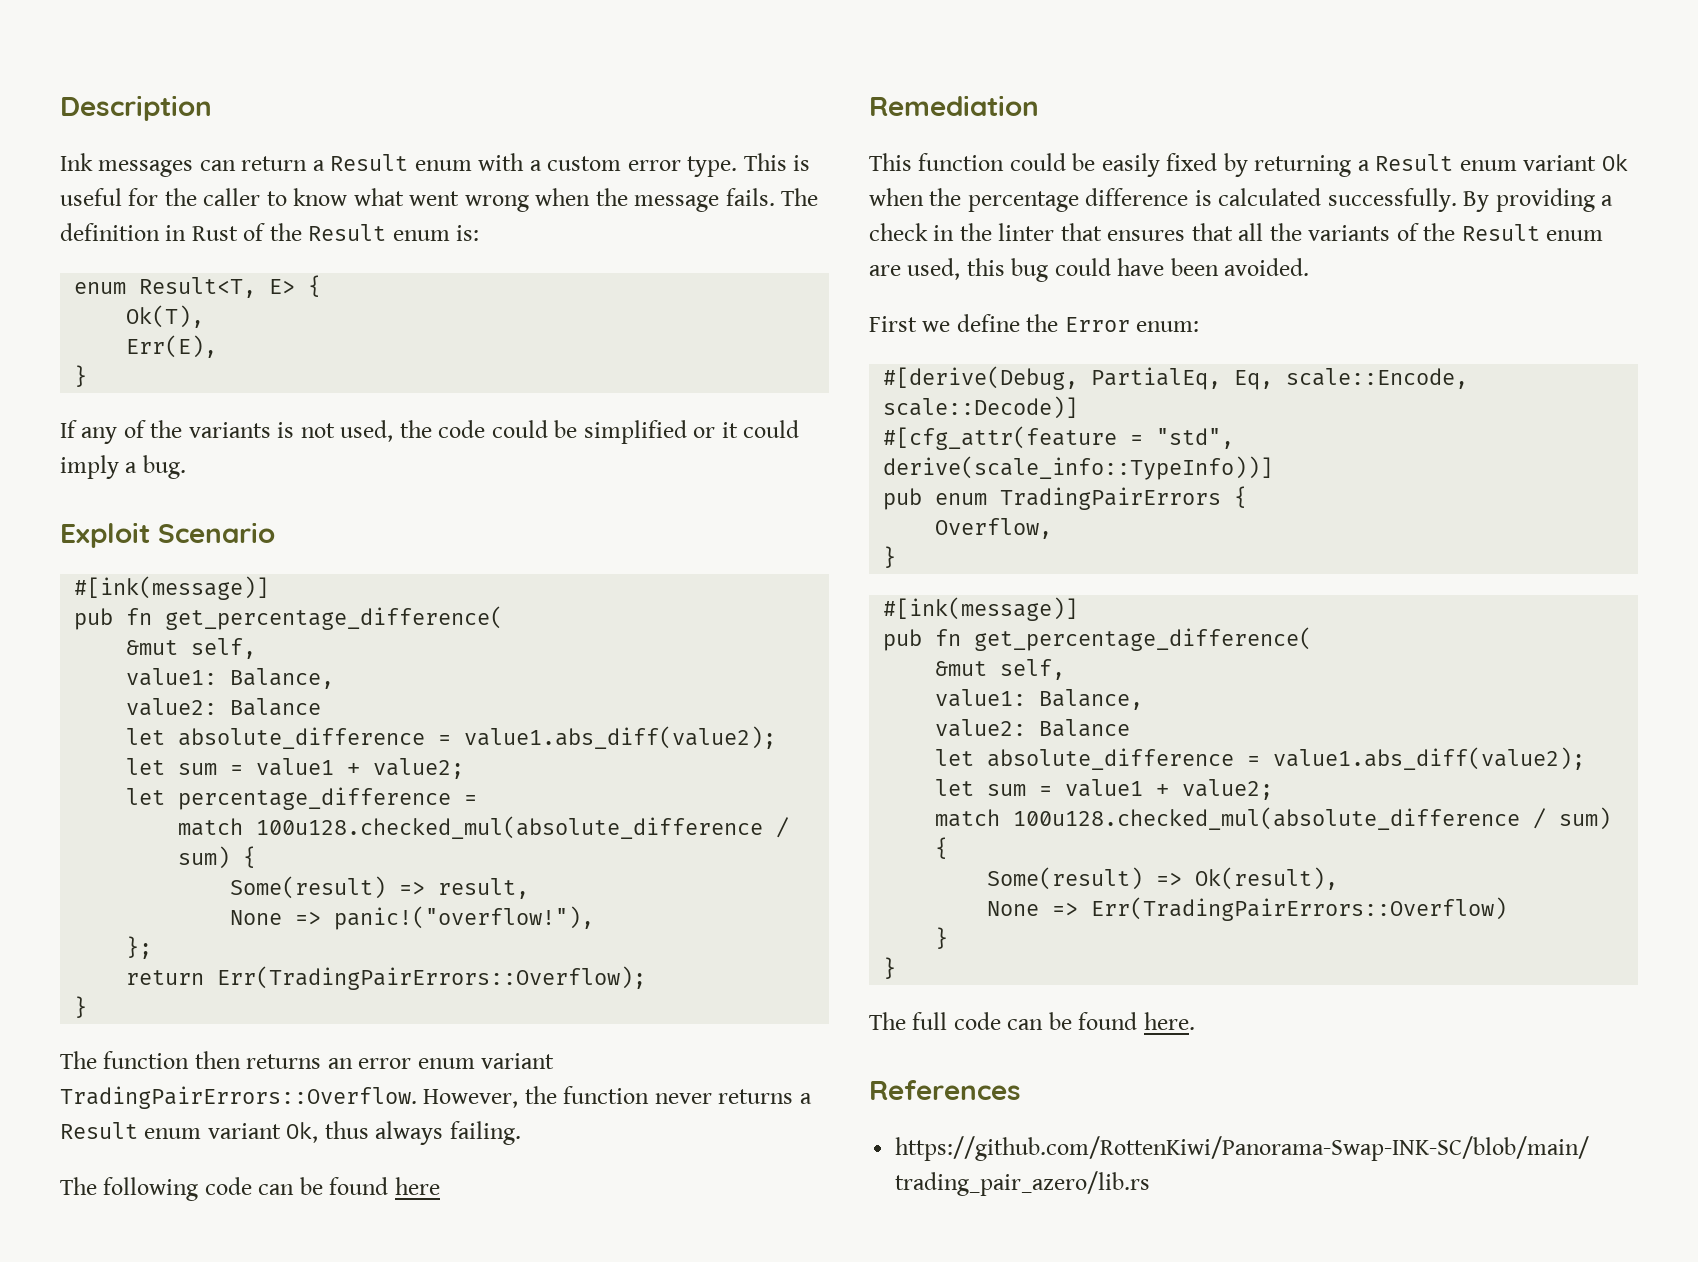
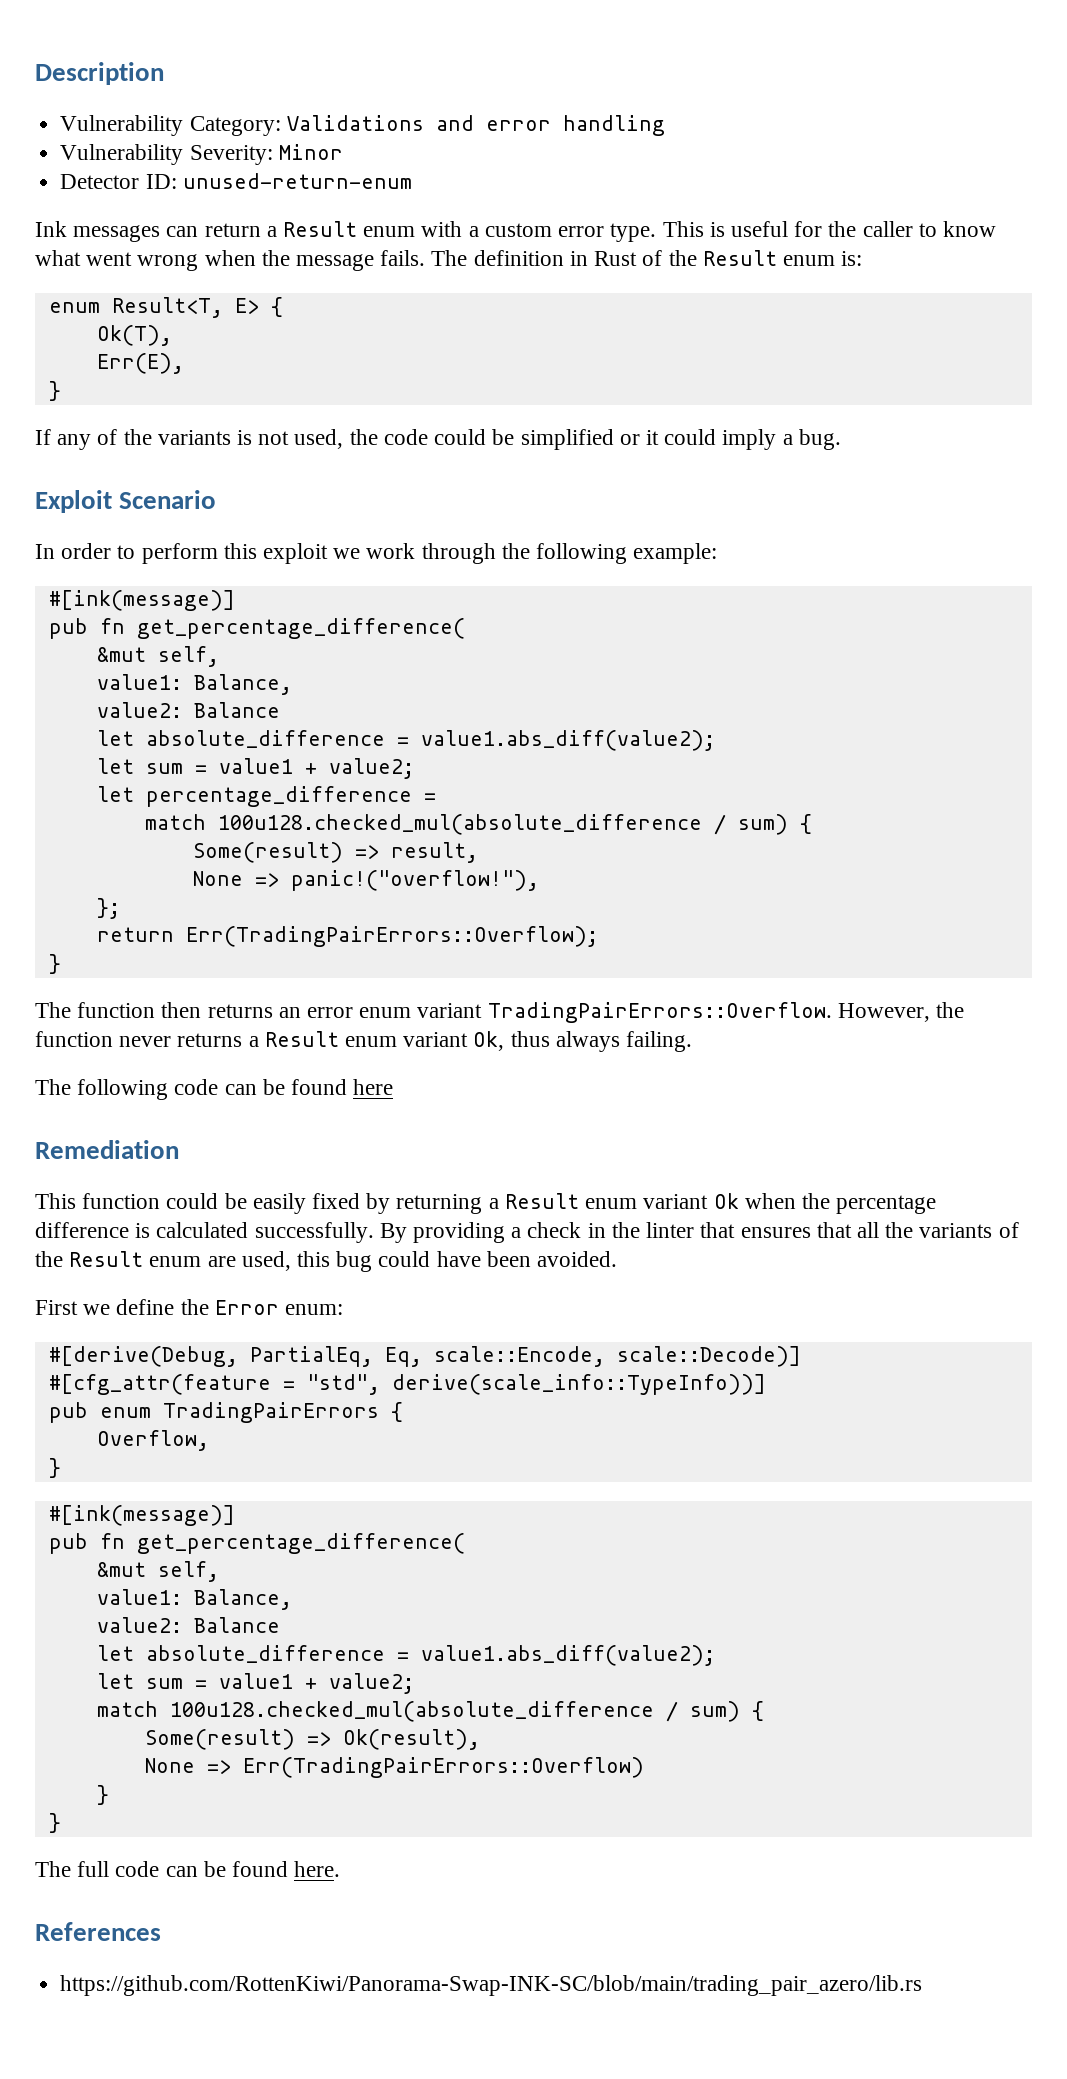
+ Vulnerability Category: Validations and error handling
+ Vulnerability Severity: Minor
+ Detector ID: unused-return-enum
+ In order to perform this exploit we work through the following example:

